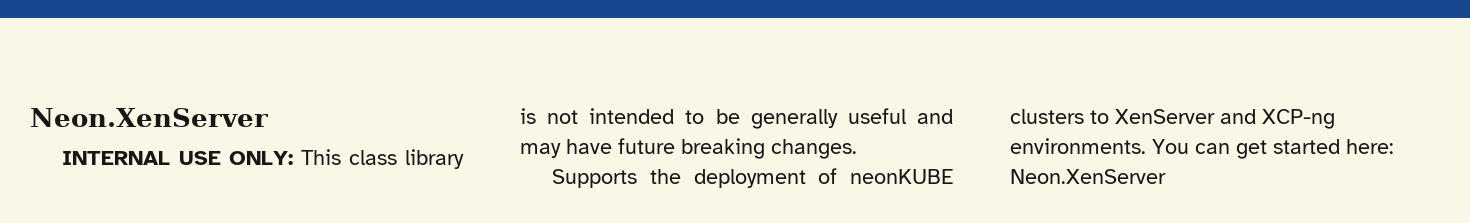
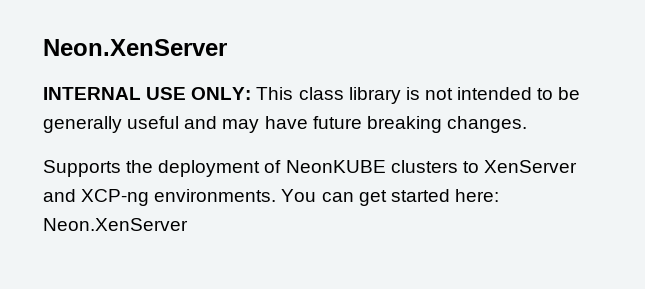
- Supports the deployment of neonKUBE clusters to XenServer and XCP-ng environments.
+ Supports the deployment of NeonKUBE clusters to XenServer and XCP-ng environments.

